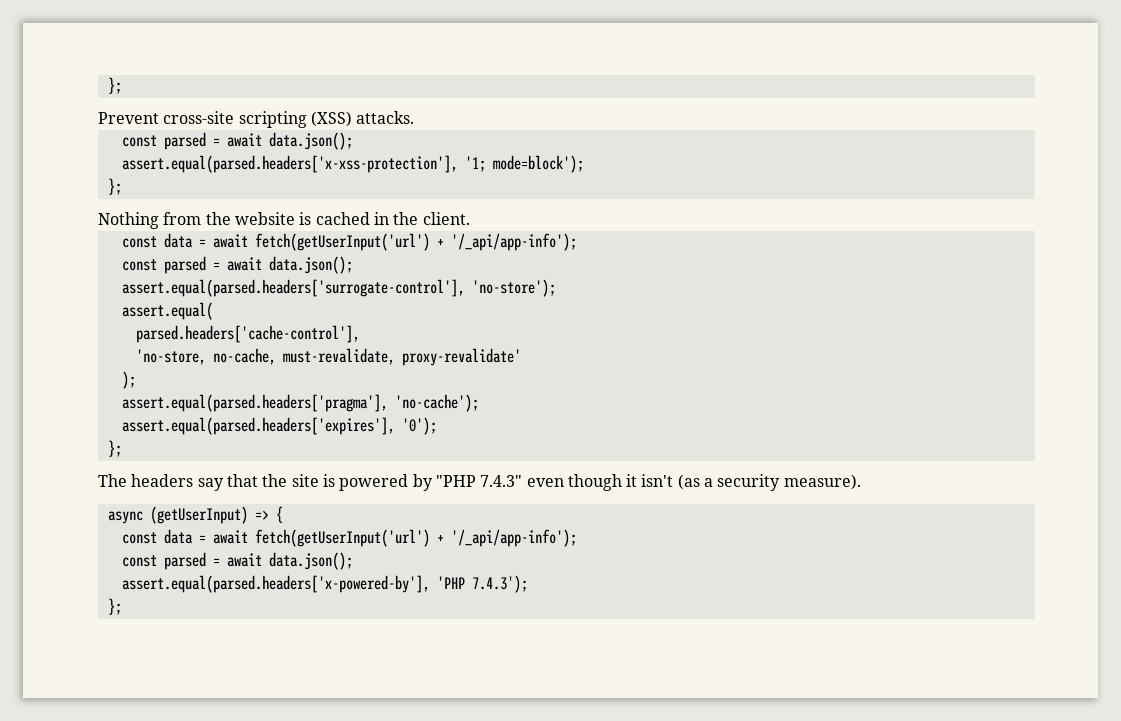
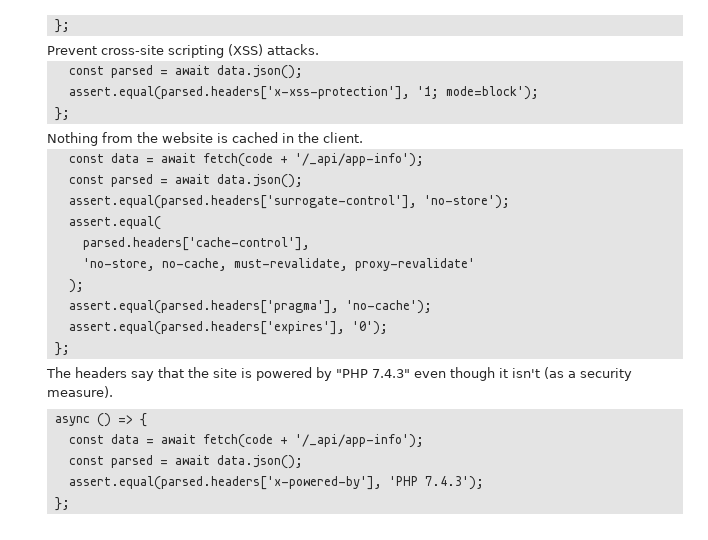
  Nothing from the website is cached in the client.
- const data = await fetch(getUserInput('url') + '/_api/app-info');
+ const data = await fetch(code + '/_api/app-info');
- async (getUserInput) => {
- const data = await fetch(getUserInput('url') + '/_api/app-info');
+ async () => {
+ const data = await fetch(code + '/_api/app-info');

